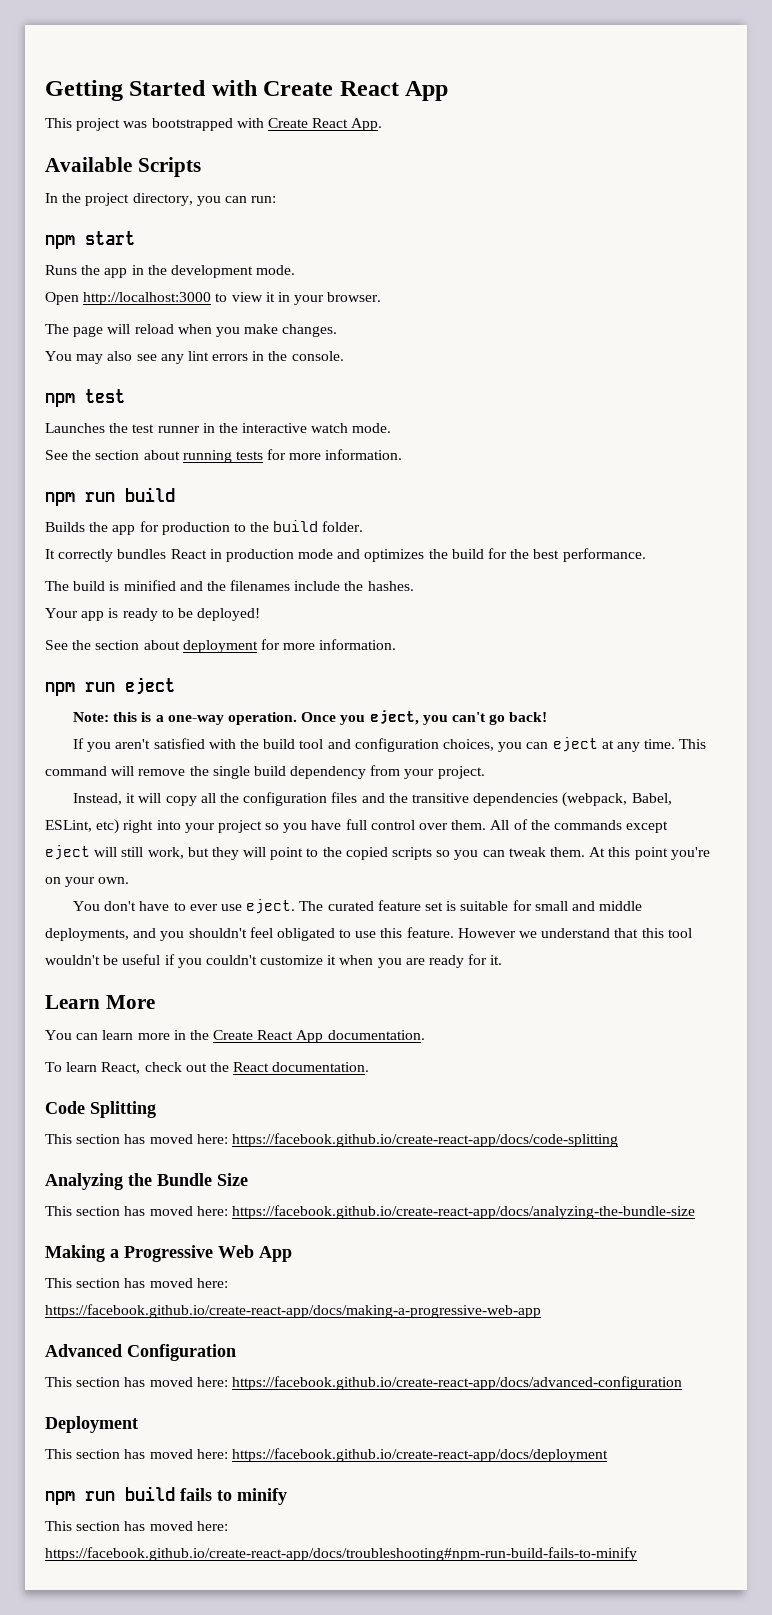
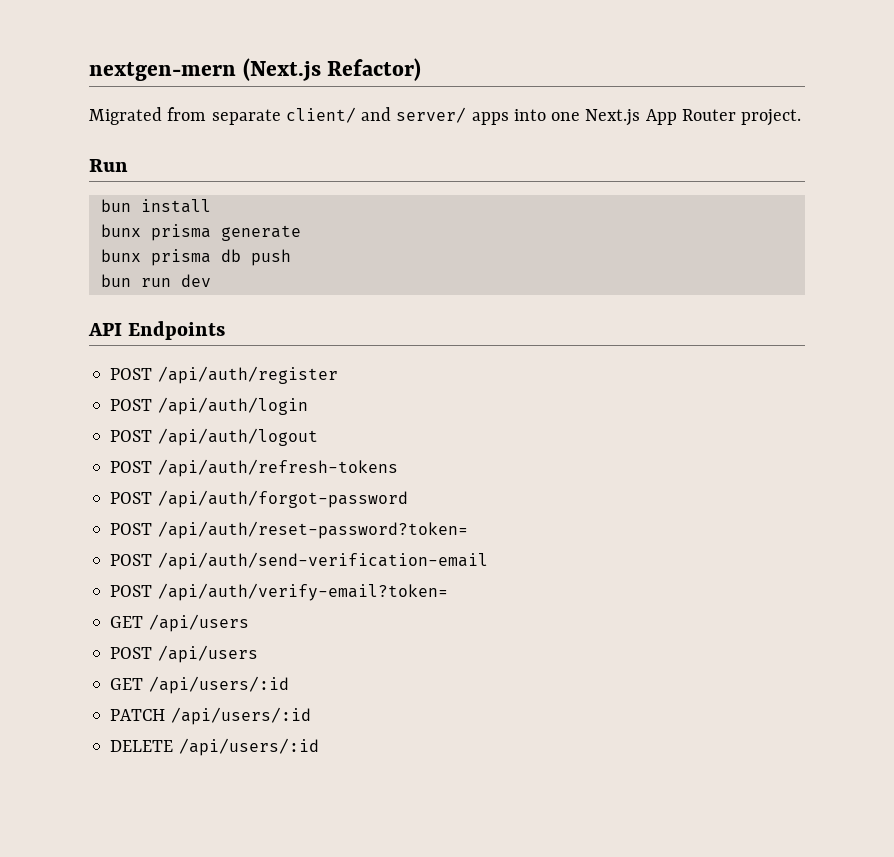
- Getting Started with Create React App
- This project was bootstrapped with Create React App.
- Available Scripts
- In the project directory, you can run:
- npm start
- Runs the app in the development mode.
- Open http://localhost:3000 to view it in your browser.
- The page will reload when you make changes.
- You may also see any lint errors in the console.
- npm test
- Launches the test runner in the interactive watch mode.
- See the section about running tests for more information.
- npm run build
- Builds the app for production to the build folder.
- It correctly bundles React in production mode and optimizes the build for the best performance.
- The build is minified and the filenames include the hashes.
- Your app is ready to be deployed!
- See the section about deployment for more information.
- npm run eject
- Note: this is a one-way operation. Once you eject, you can't go back!
- If you aren't satisfied with the build tool and configuration choices, you can eject at any time. This command will remove the single build dependency from your project.
- Instead, it will copy all the configuration files and the transitive dependencies (webpack, Babel, ESLint, etc) right into your project so you have full control over them. All of the commands except eject will still work, but they will point to the copied scripts so you can tweak them. At this point you're on your own.
- You don't have to ever use eject. The curated feature set is suitable for small and middle deployments, and you shouldn't feel obligated to use this feature. However we understand that this tool wouldn't be useful if you couldn't customize it when you are ready for it.
- Learn More
- You can learn more in the Create React App documentation.
- To learn React, check out the React documentation.
- Code Splitting
- This section has moved here: https://facebook.github.io/create-react-app/docs/code-splitting
- Analyzing the Bundle Size
- This section has moved here: https://facebook.github.io/create-react-app/docs/analyzing-the-bundle-size
- Making a Progressive Web App
- This section has moved here: https://facebook.github.io/create-react-app/docs/making-a-progressive-web-app
- Advanced Configuration
- This section has moved here: https://facebook.github.io/create-react-app/docs/advanced-configuration
- Deployment
- This section has moved here: https://facebook.github.io/create-react-app/docs/deployment
- npm run build fails to minify
- This section has moved here: https://facebook.github.io/create-react-app/docs/troubleshooting#npm-run-build-fails-to-minify
+ nextgen-mern (Next.js Refactor)
+ Migrated from separate client/ and server/ apps into one Next.js App Router project.
+ Run
+ bun install
+ bunx prisma generate
+ bunx prisma db push
+ bun run dev
+ API Endpoints
+ POST /api/auth/register
+ POST /api/auth/login
+ POST /api/auth/logout
+ POST /api/auth/refresh-tokens
+ POST /api/auth/forgot-password
+ POST /api/auth/reset-password?token=
+ POST /api/auth/send-verification-email
+ POST /api/auth/verify-email?token=
+ GET /api/users
+ POST /api/users
+ GET /api/users/:id
+ PATCH /api/users/:id
+ DELETE /api/users/:id

